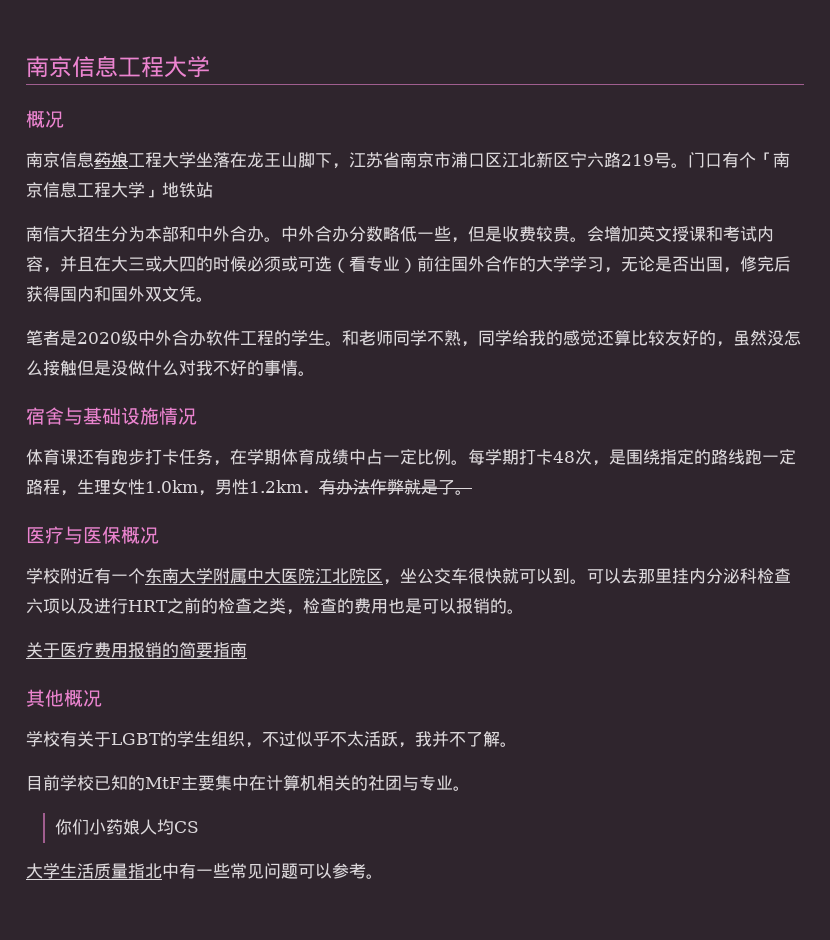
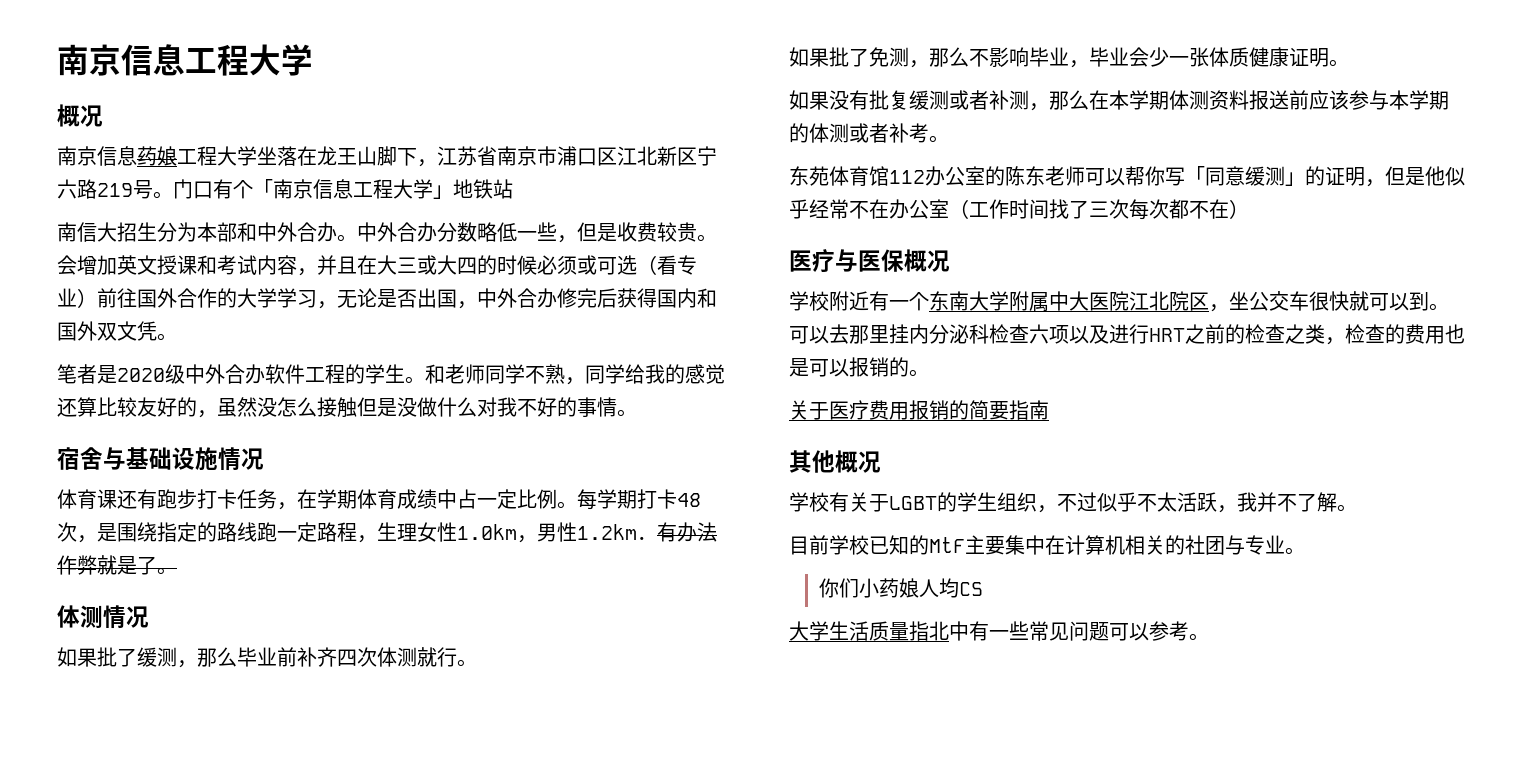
- 会增加英文授课和考试内容，并且在大三或大四的时候必须或可选（看专业）前往国外合作的大学学习，无论是否出国，修完后获得国内和国外双文凭。
+ 会增加英文授课和考试内容，并且在大三或大四的时候必须或可选（看专业）前往国外合作的大学学习，无论是否出国，中外合办修完后获得国内和国外双文凭。
+ 体测情况
+ 如果批了缓测，那么毕业前补齐四次体测就行。
+ 如果批了免测，那么不影响毕业，毕业会少一张体质健康证明。
+ 如果没有批复缓测或者补测，那么在本学期体测资料报送前应该参与本学期的体测或者补考。
+ 东苑体育馆112办公室的陈东老师可以帮你写「同意缓测」的证明，但是他似乎经常不在办公室（工作时间找了三次每次都不在）

